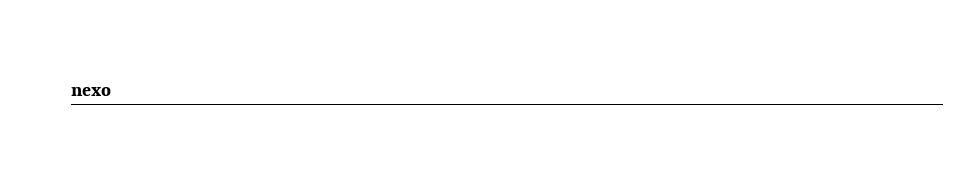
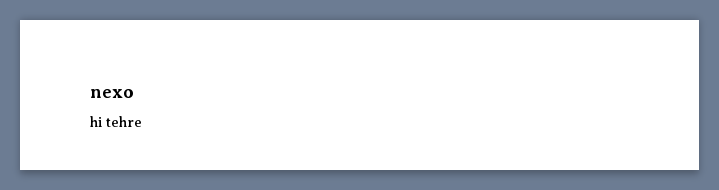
+ hi tehre

